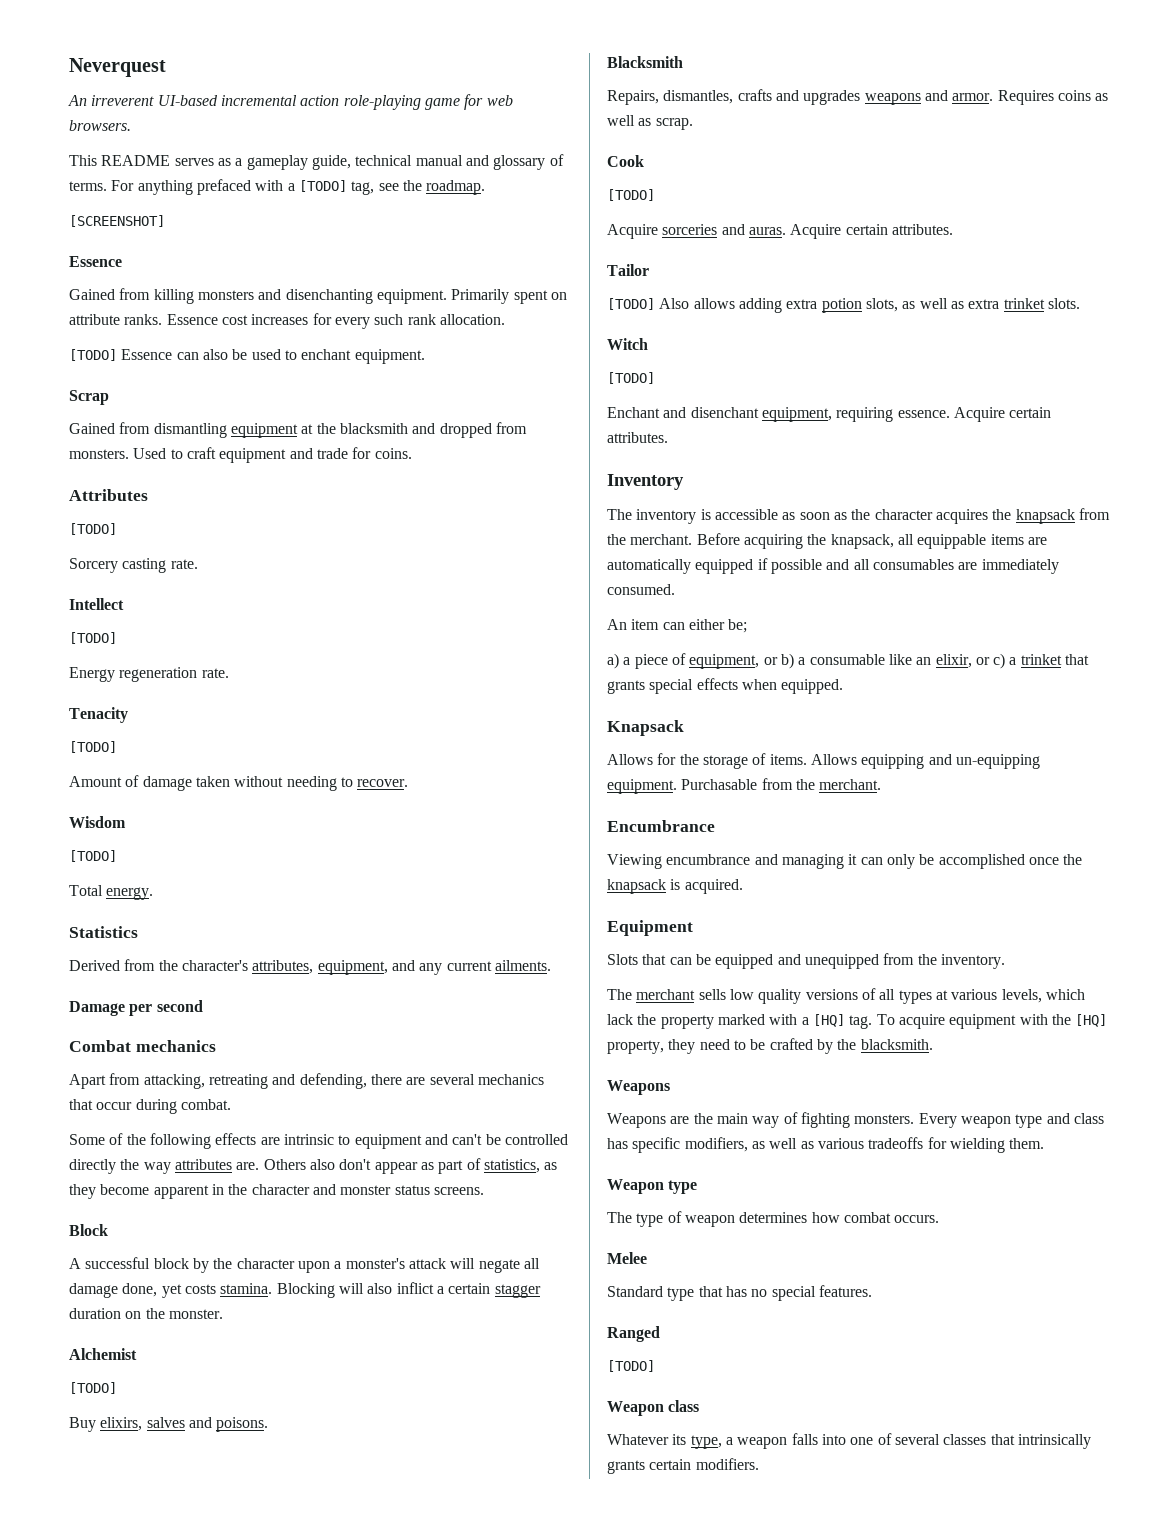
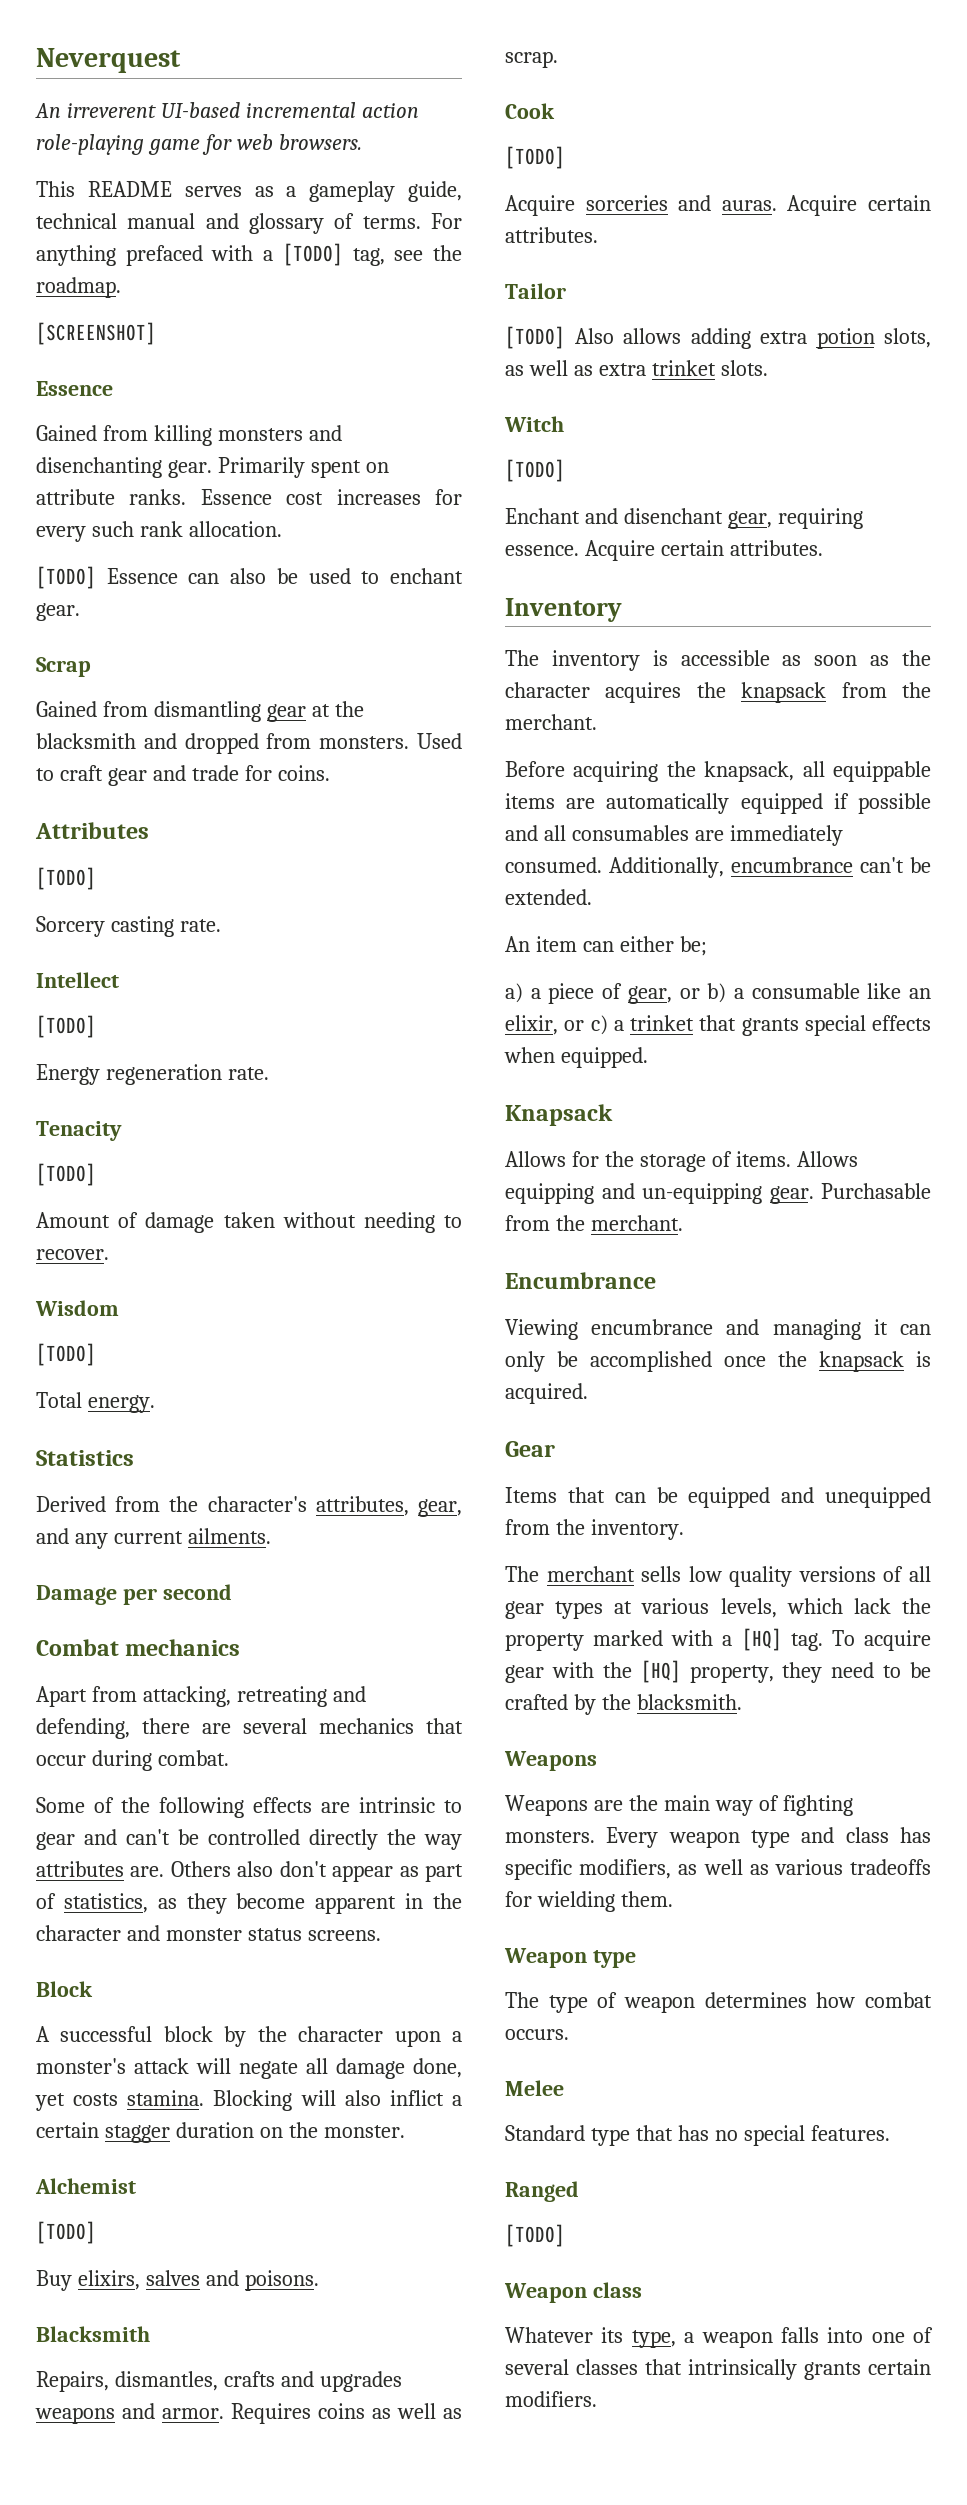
- Gained from killing monsters and disenchanting equipment.
+ Gained from killing monsters and disenchanting gear.
- [TODO] Essence can also be used to enchant equipment.
+ [TODO] Essence can also be used to enchant gear.
- Gained from dismantling equipment at the blacksmith and dropped from monsters.
+ Gained from dismantling gear at the blacksmith and dropped from monsters.
- Used to craft equipment and trade for coins.
+ Used to craft gear and trade for coins.
- Derived from the character's attributes, equipment, and any current ailments.
+ Derived from the character's attributes, gear, and any current ailments.
- Some of the following effects are intrinsic to equipment and can't be controlled directly the way attributes are.
+ Some of the following effects are intrinsic to gear and can't be controlled directly the way attributes are.
- Enchant and disenchant equipment, requiring essence.
+ Enchant and disenchant gear, requiring essence.
- The inventory is accessible as soon as the character acquires the knapsack from the merchant. Before acquiring the knapsack, all equippable items are automatically equipped if possible and all consumables are immediately consumed.
+ The inventory is accessible as soon as the character acquires the knapsack from the merchant.
+ Before acquiring the knapsack, all equippable items are automatically equipped if possible and all consumables are immediately consumed. Additionally, encumbrance can't be extended.
- a) a piece of equipment, or b) a consumable like an elixir, or c) a trinket that grants special effects when equipped.
+ a) a piece of gear, or b) a consumable like an elixir, or c) a trinket that grants special effects when equipped.
- Allows equipping and un-equipping equipment.
+ Allows equipping and un-equipping gear.
- Equipment
- Slots that can be equipped and unequipped from the inventory.
+ Gear
+ Items that can be equipped and unequipped from the inventory.
- The merchant sells low quality versions of all types at various levels, which lack the property marked with a [HQ] tag.
+ The merchant sells low quality versions of all gear types at various levels, which lack the property marked with a [HQ] tag.
- To acquire equipment with the [HQ] property, they need to be crafted by the blacksmith.
+ To acquire gear with the [HQ] property, they need to be crafted by the blacksmith.

